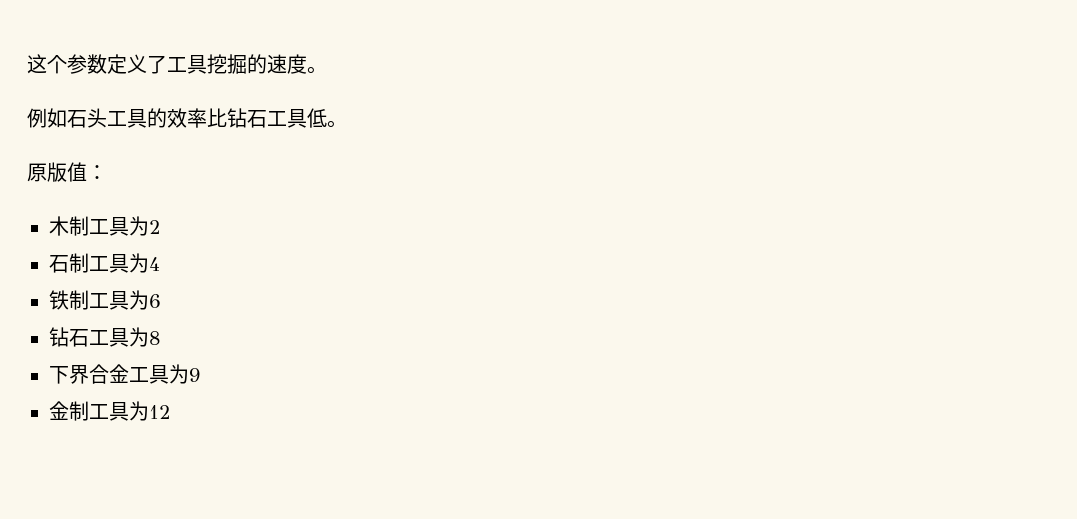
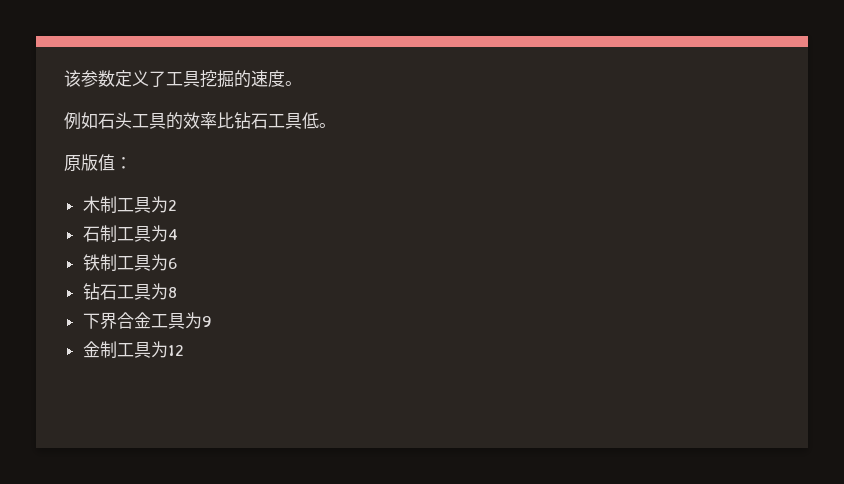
- 这个参数定义了工具挖掘的速度。
+ 该参数定义了工具挖掘的速度。

